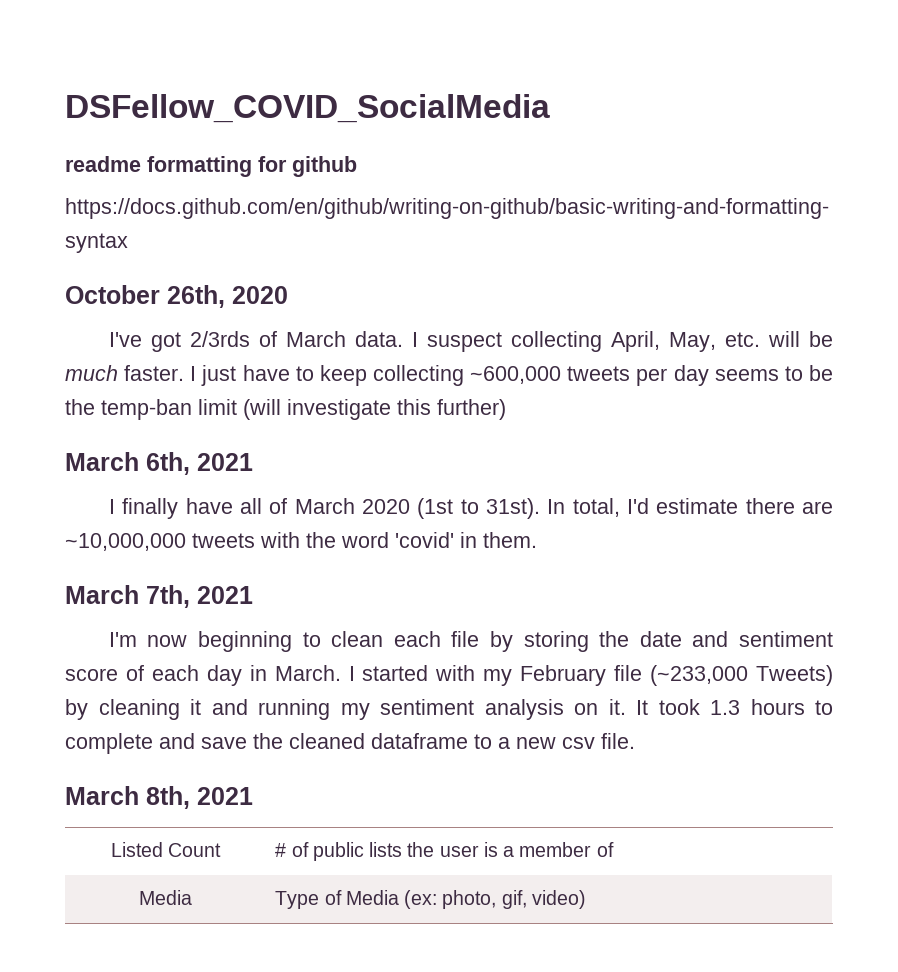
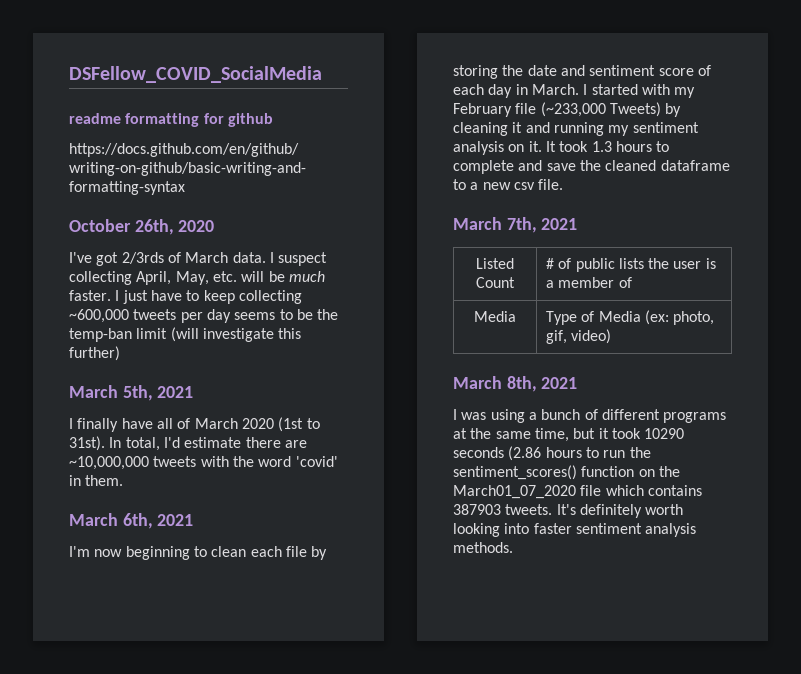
- March 6th, 2021
+ March 5th, 2021
- March 7th, 2021
+ March 6th, 2021
- March 8th, 2021
+ March 7th, 2021
+ March 8th, 2021
+ I was using a bunch of different programs at the same time, but it took 10290 seconds (2.86 hours to run the sentiment_scores() function on the March01_07_2020 file which contains 387903 tweets. It's definitely worth looking into faster sentiment analysis methods.

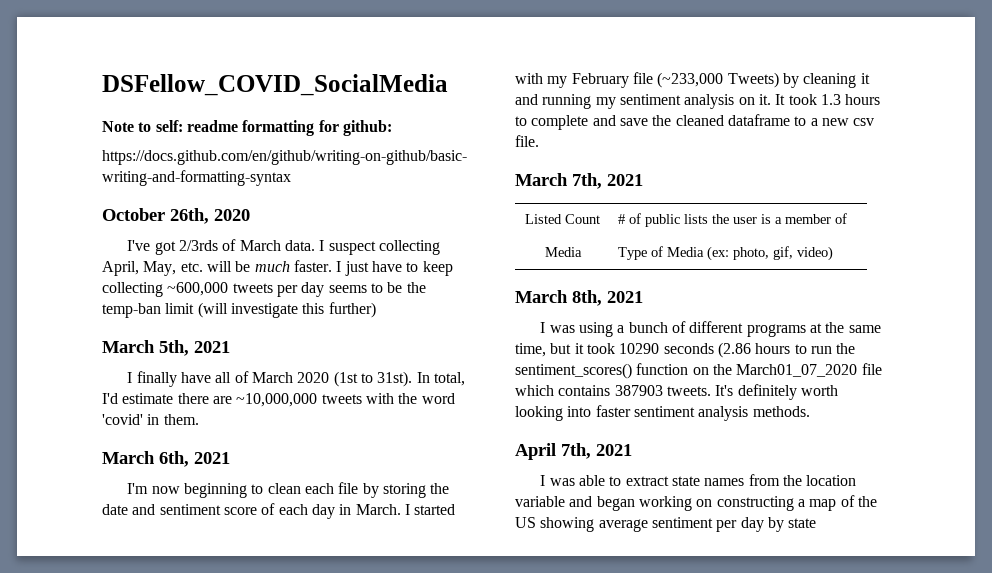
- readme formatting for github
+ Note to self: readme formatting for github:
+ April 7th, 2021
+ I was able to extract state names from the location variable and began working on constructing a map of the US showing average sentiment per day by state

